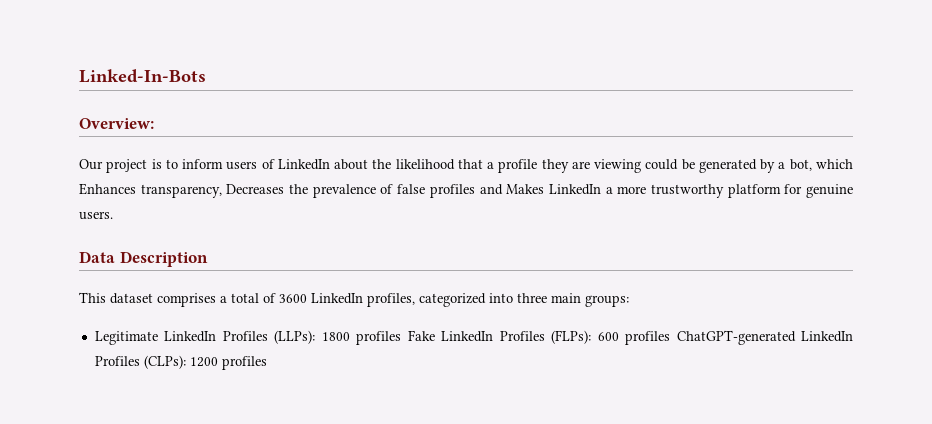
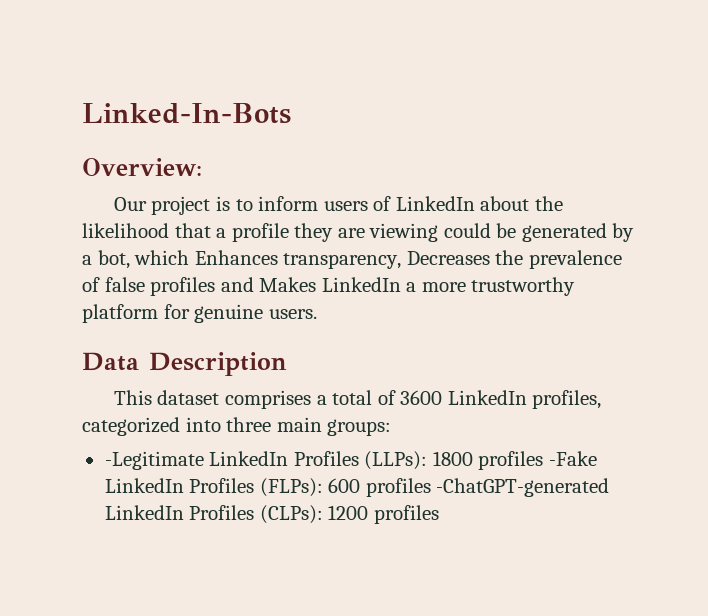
- Legitimate LinkedIn Profiles (LLPs): 1800 profiles Fake LinkedIn Profiles (FLPs): 600 profiles ChatGPT-generated LinkedIn Profiles (CLPs): 1200 profiles
+ -Legitimate LinkedIn Profiles (LLPs): 1800 profiles -Fake LinkedIn Profiles (FLPs): 600 profiles -ChatGPT-generated LinkedIn Profiles (CLPs): 1200 profiles

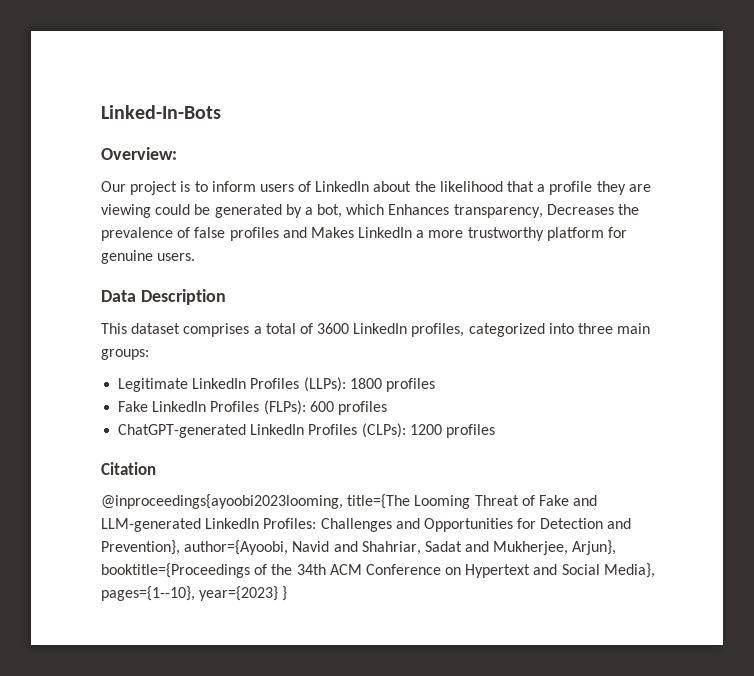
- -Legitimate LinkedIn Profiles (LLPs): 1800 profiles -Fake LinkedIn Profiles (FLPs): 600 profiles -ChatGPT-generated LinkedIn Profiles (CLPs): 1200 profiles
+ Legitimate LinkedIn Profiles (LLPs): 1800 profiles
+ Fake LinkedIn Profiles (FLPs): 600 profiles
+ ChatGPT-generated LinkedIn Profiles (CLPs): 1200 profiles
+ Citation
+ @inproceedings{ayoobi2023looming, title={The Looming Threat of Fake and LLM-generated LinkedIn Profiles: Challenges and Opportunities for Detection and Prevention}, author={Ayoobi, Navid and Shahriar, Sadat and Mukherjee, Arjun}, booktitle={Proceedings of the 34th ACM Conference on Hypertext and Social Media}, pages={1--10}, year={2023} }

